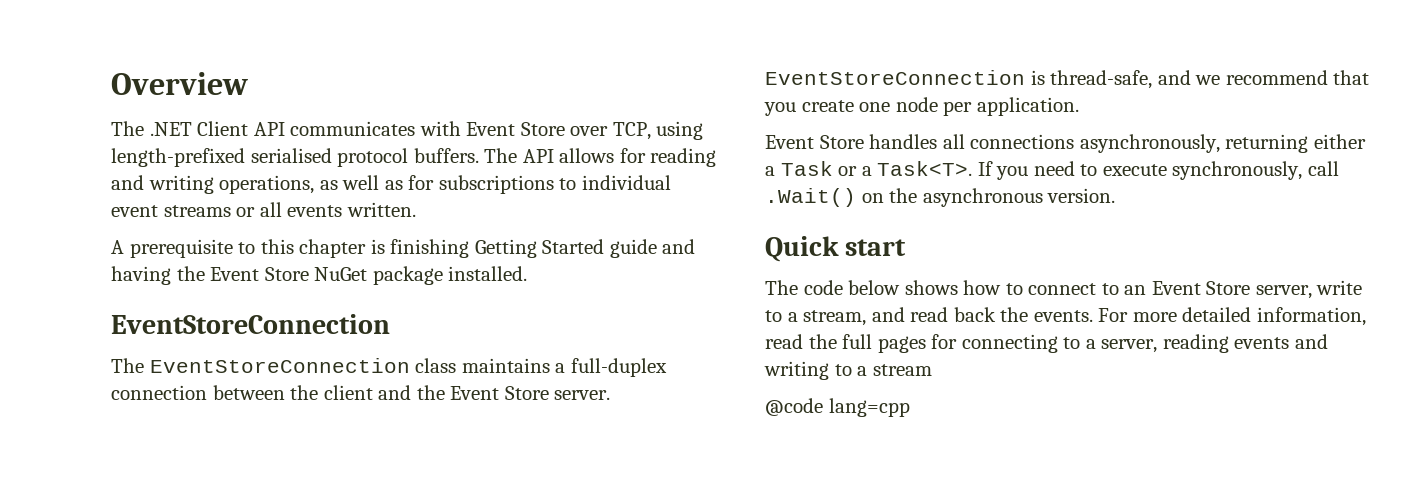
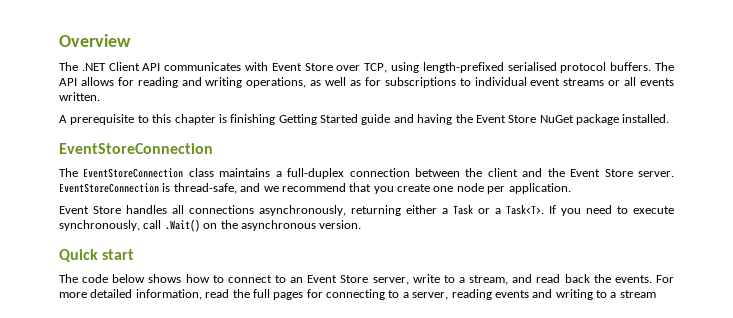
- @code lang=cpp

